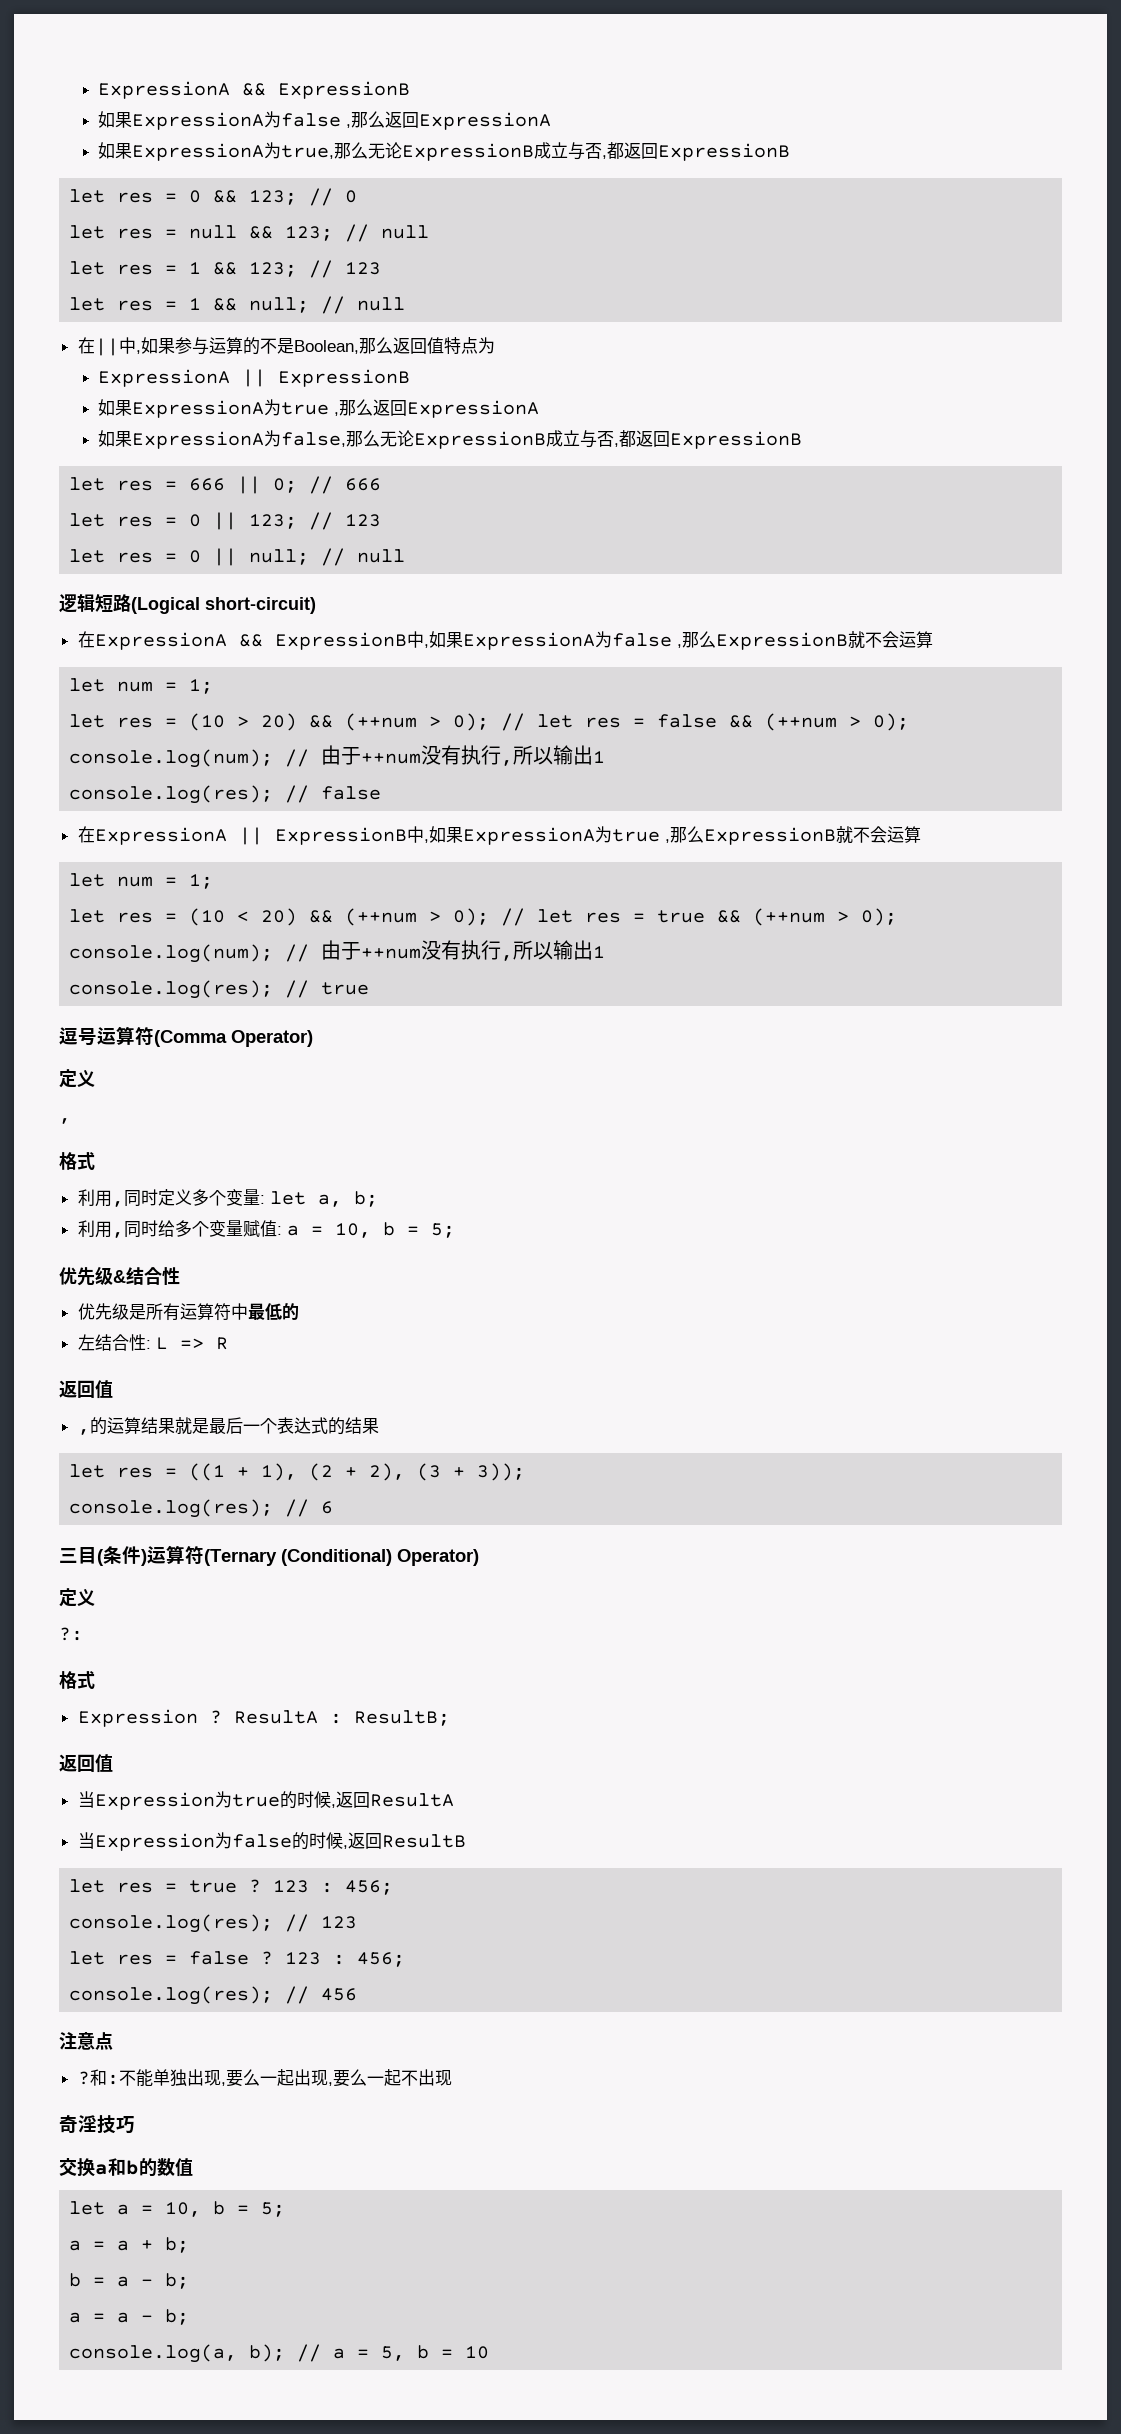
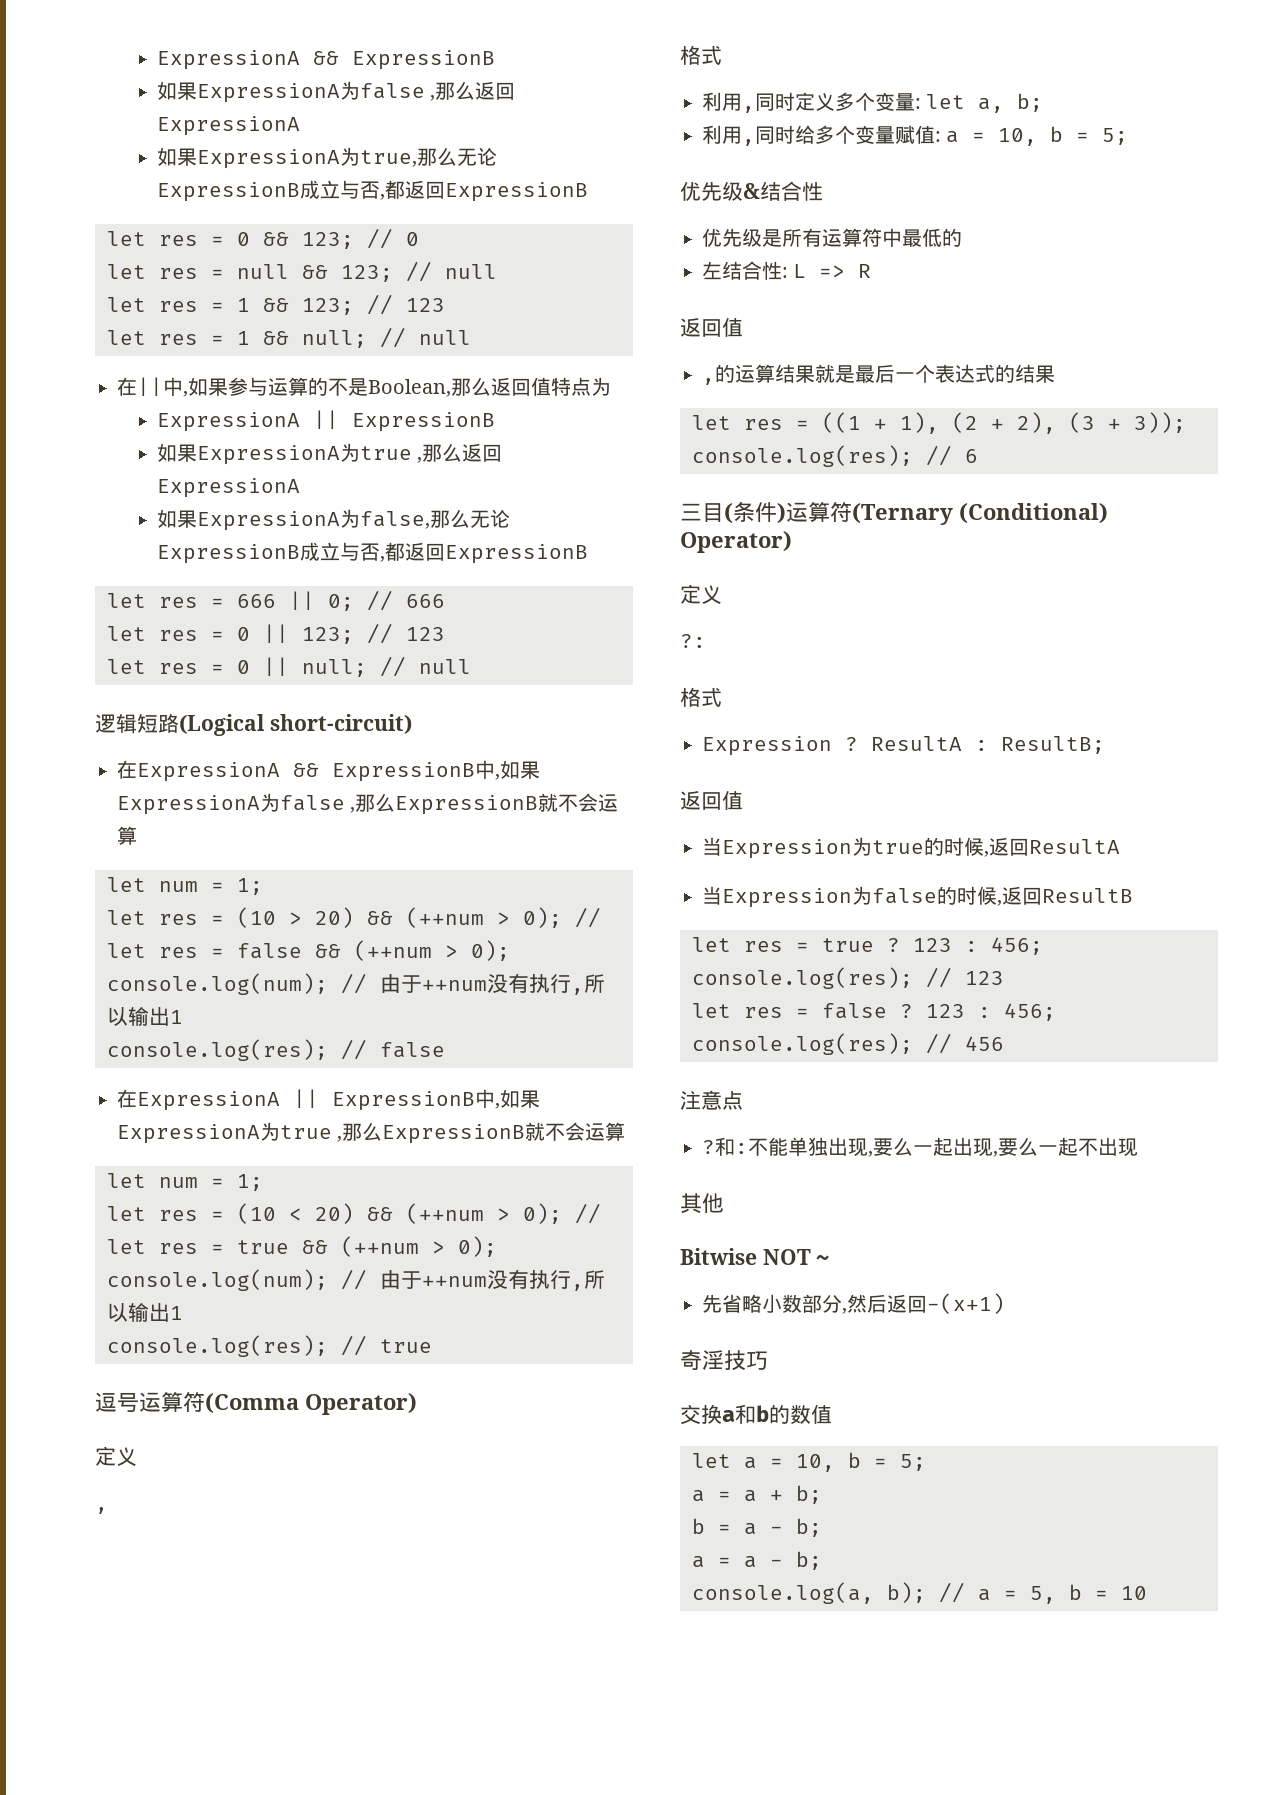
+ 其他
+ Bitwise NOT ~
+ 先省略小数部分,然后返回-(x+1)

